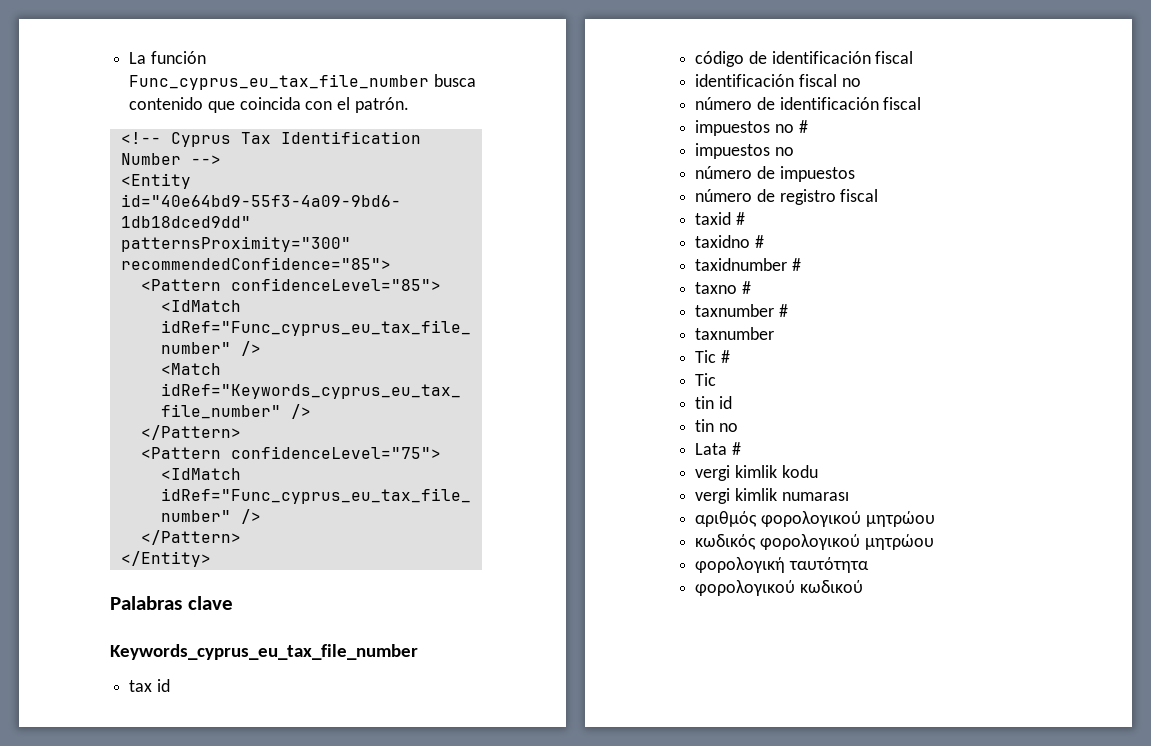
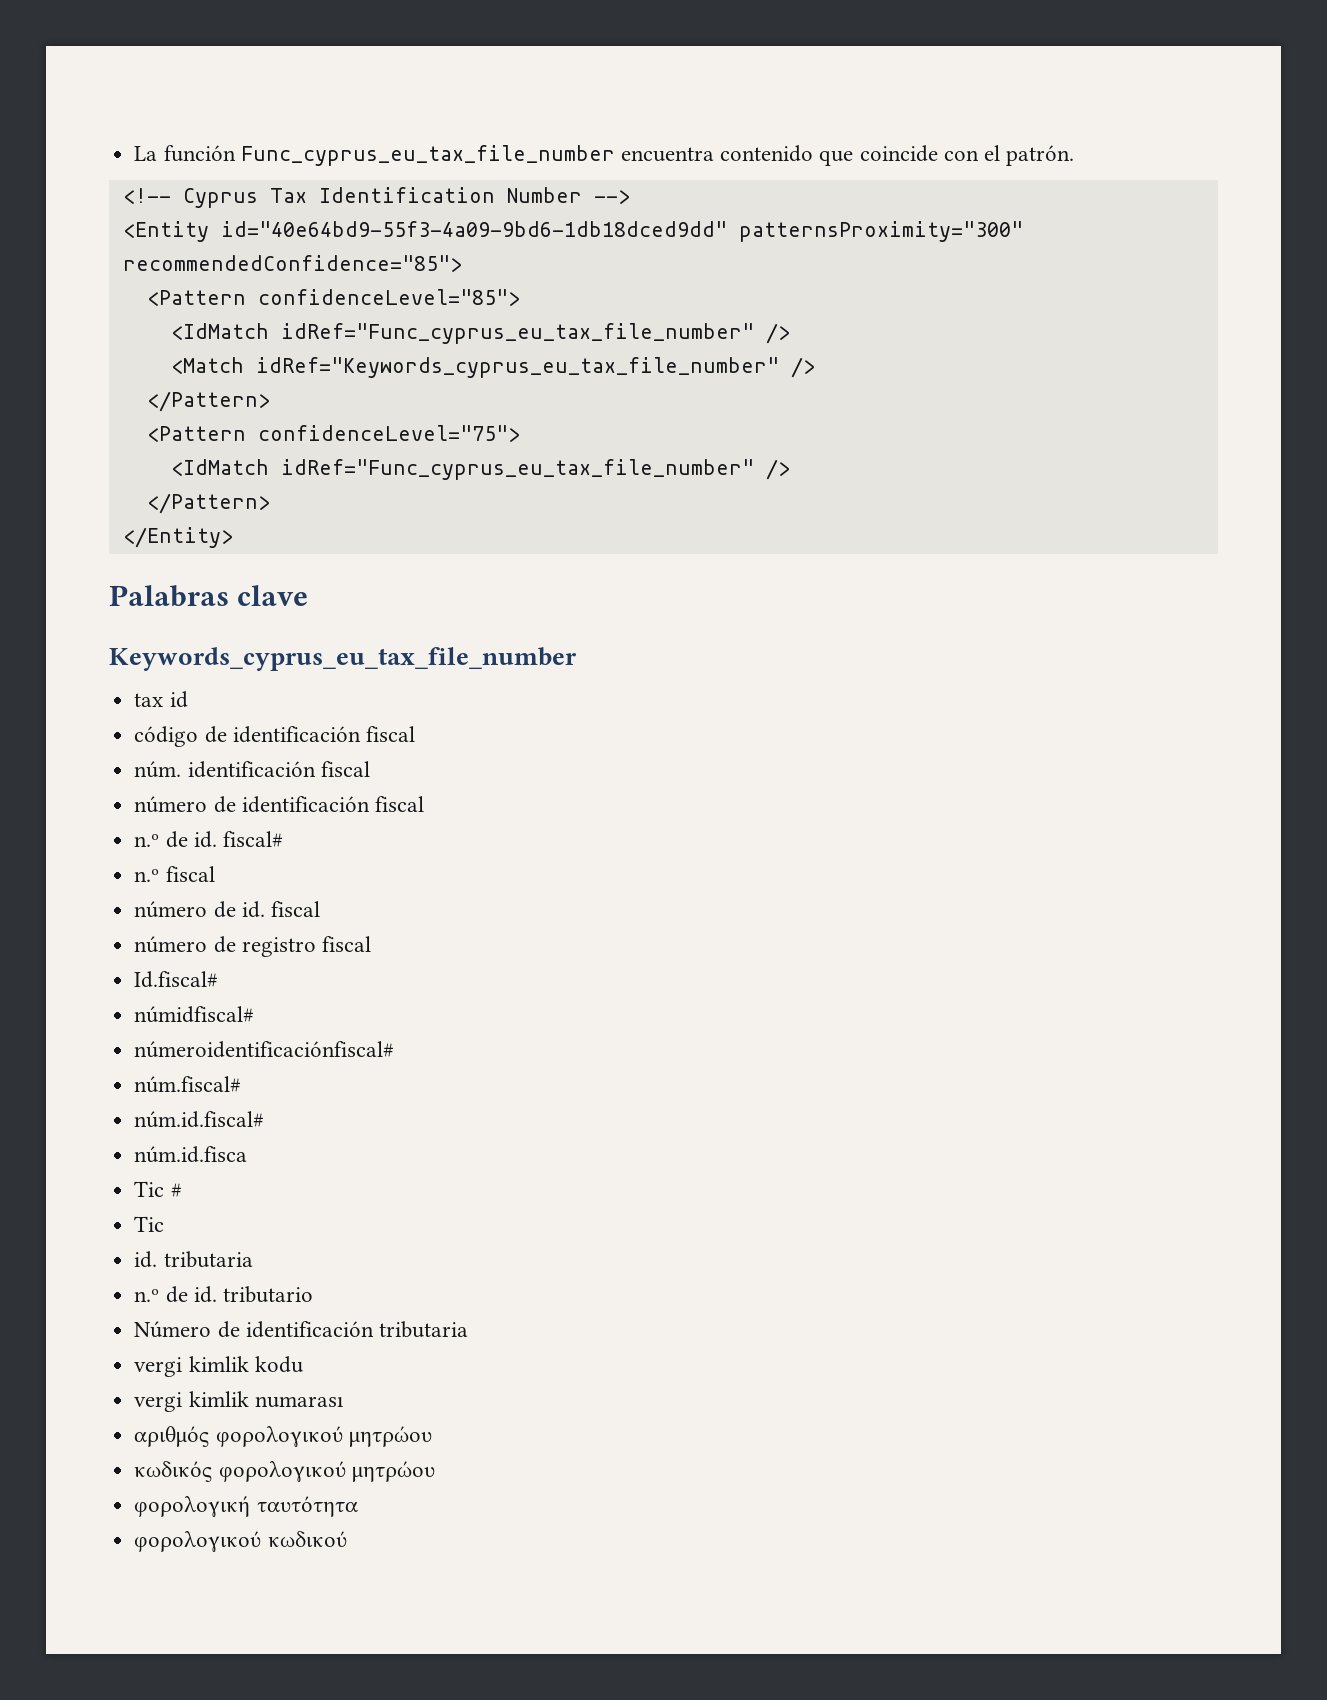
- La función Func_cyprus_eu_tax_file_number busca contenido que coincida con el patrón.
+ La función Func_cyprus_eu_tax_file_number encuentra contenido que coincide con el patrón.
- identificación fiscal no
+ núm. identificación fiscal
- impuestos no #
- impuestos no
- número de impuestos
+ n.º de id. fiscal#
+ n.º fiscal
+ número de id. fiscal
- taxid #
- taxidno #
- taxidnumber #
- taxno #
- taxnumber #
- taxnumber
+ Id.fiscal#
+ númidfiscal#
+ númeroidentificaciónfiscal#
+ núm.fiscal#
+ núm.id.fiscal#
+ núm.id.fisca
  Tic #
  Tic
- tin id
- tin no
- Lata #
+ id. tributaria
+ n.º de id. tributario
+ Número de identificación tributaria

